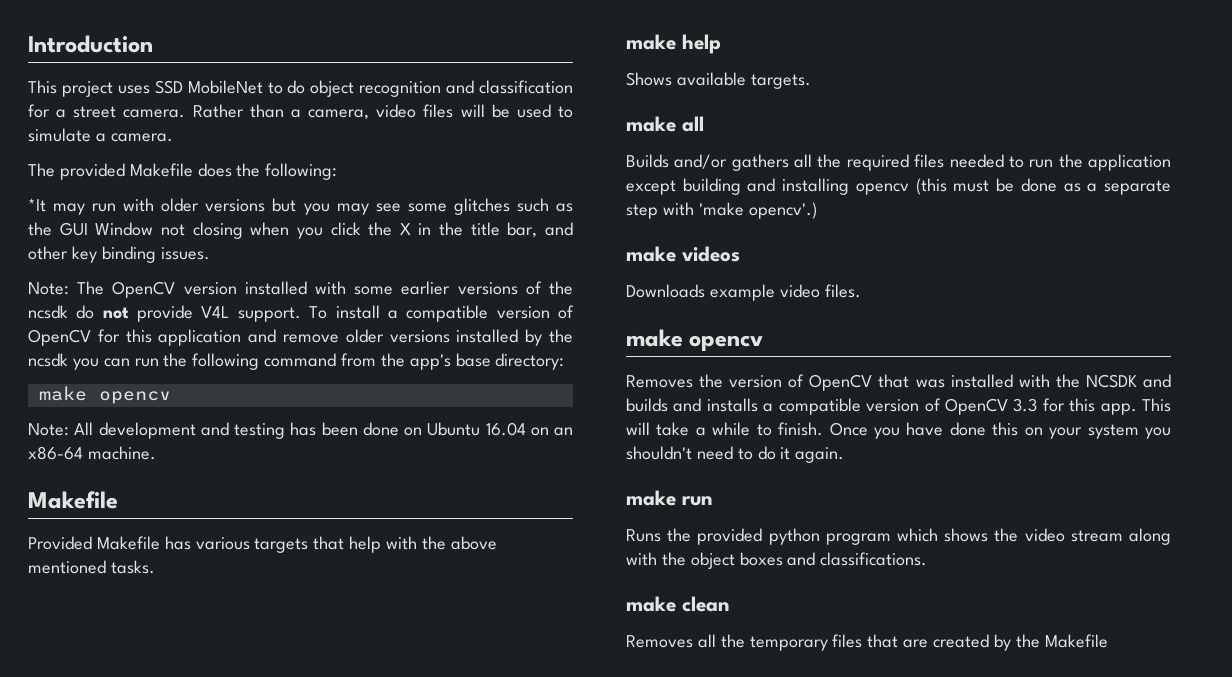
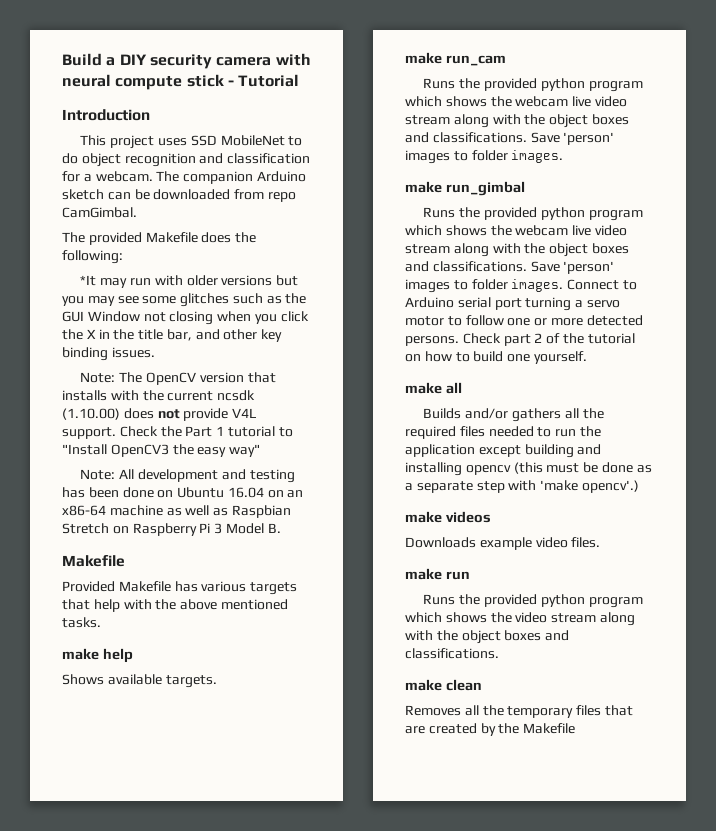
+ Build a DIY security camera with neural compute stick - Tutorial
- This project uses SSD MobileNet to do object recognition and classification for a street camera. Rather than a camera, video files will be used to simulate a camera.
+ This project uses SSD MobileNet to do object recognition and classification for a webcam. The companion Arduino sketch can be downloaded from repo CamGimbal.
- Note: The OpenCV version installed with some earlier versions of the ncsdk do not provide V4L support. To install a compatible version of OpenCV for this application and remove older versions installed by the ncsdk you can run the following command from the app's base directory:
- make opencv
+ Note: The OpenCV version that installs with the current ncsdk (1.10.00) does not provide V4L support. Check the Part 1 tutorial to "Install OpenCV3 the easy way"
- Note: All development and testing has been done on Ubuntu 16.04 on an x86-64 machine.
+ Note: All development and testing has been done on Ubuntu 16.04 on an x86-64 machine as well as Raspbian Stretch on Raspberry Pi 3 Model B.
+ make run_cam
+ Runs the provided python program which shows the webcam live video stream along with the object boxes and classifications. Save 'person' images to folder images.
+ make run_gimbal
+ Runs the provided python program which shows the webcam live video stream along with the object boxes and classifications. Save 'person' images to folder images. Connect to Arduino serial port turning a servo motor to follow one or more detected persons. Check part 2 of the tutorial on how to build one yourself.
  Downloads example video files.
- make opencv
- Removes the version of OpenCV that was installed with the NCSDK and builds and installs a compatible version of OpenCV 3.3 for this app. This will take a while to finish. Once you have done this on your system you shouldn't need to do it again.

